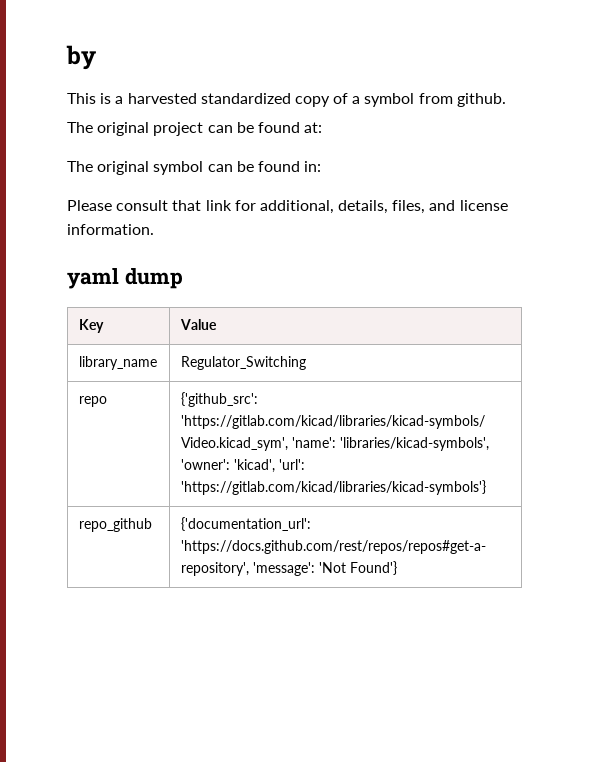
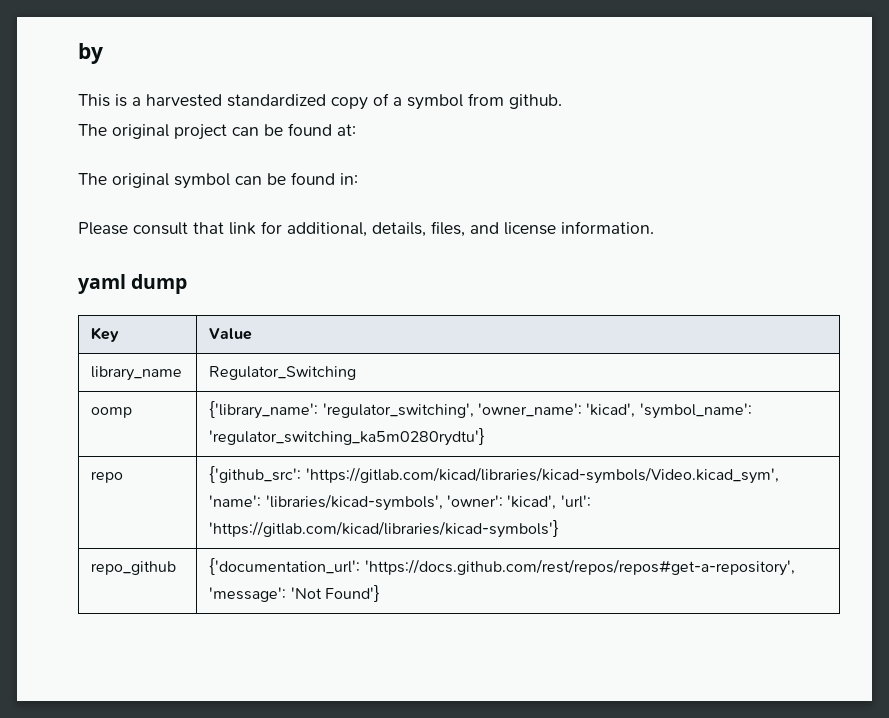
+ oomp | {'library_name': 'regulator_switching', 'owner_name': 'kicad', 'symbol_name': 'regulator_switching_ka5m0280rydtu'}

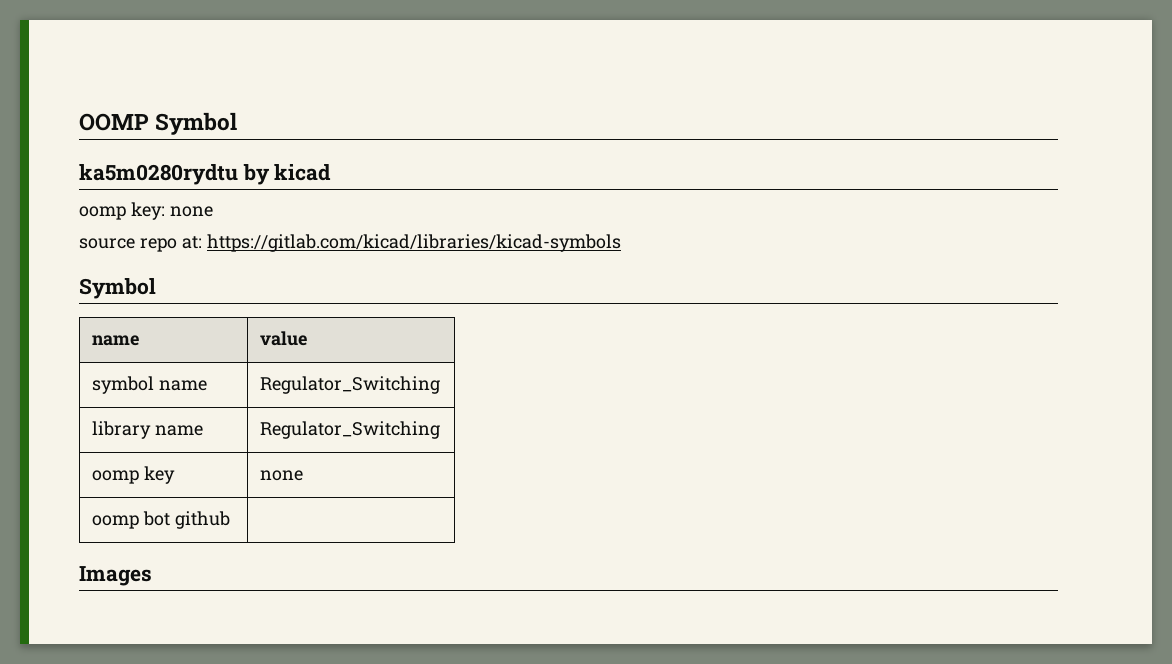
- by
- This is a harvested standardized copy of a symbol from github.
- The original project can be found at:
- The original symbol can be found in:
- Please consult that link for additional, details, files, and license information.
- yaml dump
- Key | Value
- library_name | Regulator_Switching
- oomp | {'library_name': 'regulator_switching', 'owner_name': 'kicad', 'symbol_name': 'regulator_switching_ka5m0280rydtu'}
- repo | {'github_src': 'https://gitlab.com/kicad/libraries/kicad-symbols/Video.kicad_sym', 'name': 'libraries/kicad-symbols', 'owner': 'kicad', 'url': 'https://gitlab.com/kicad/libraries/kicad-symbols'}
- repo_github | {'documentation_url': 'https://docs.github.com/rest/repos/repos#get-a-repository', 'message': 'Not Found'}
+ OOMP Symbol
+ ka5m0280rydtu by kicad
+ oomp key: none
+ source repo at: https://gitlab.com/kicad/libraries/kicad-symbols
+ Symbol
+ name | value
+ symbol name | Regulator_Switching
+ library name | Regulator_Switching
+ oomp key | none
+ oomp bot github |
+ Images

